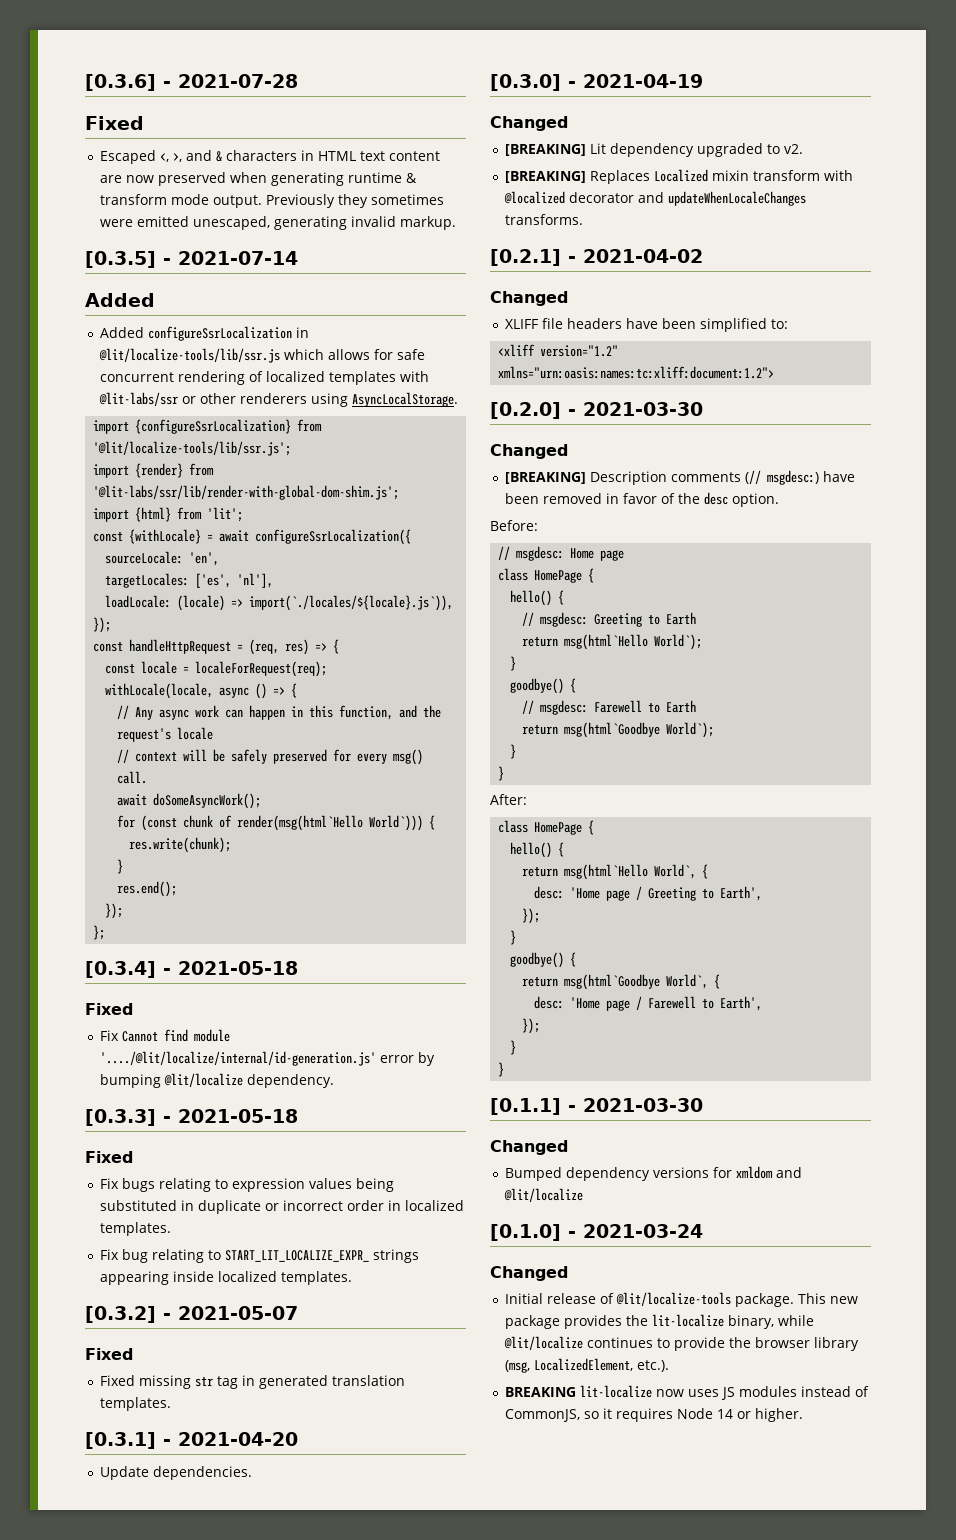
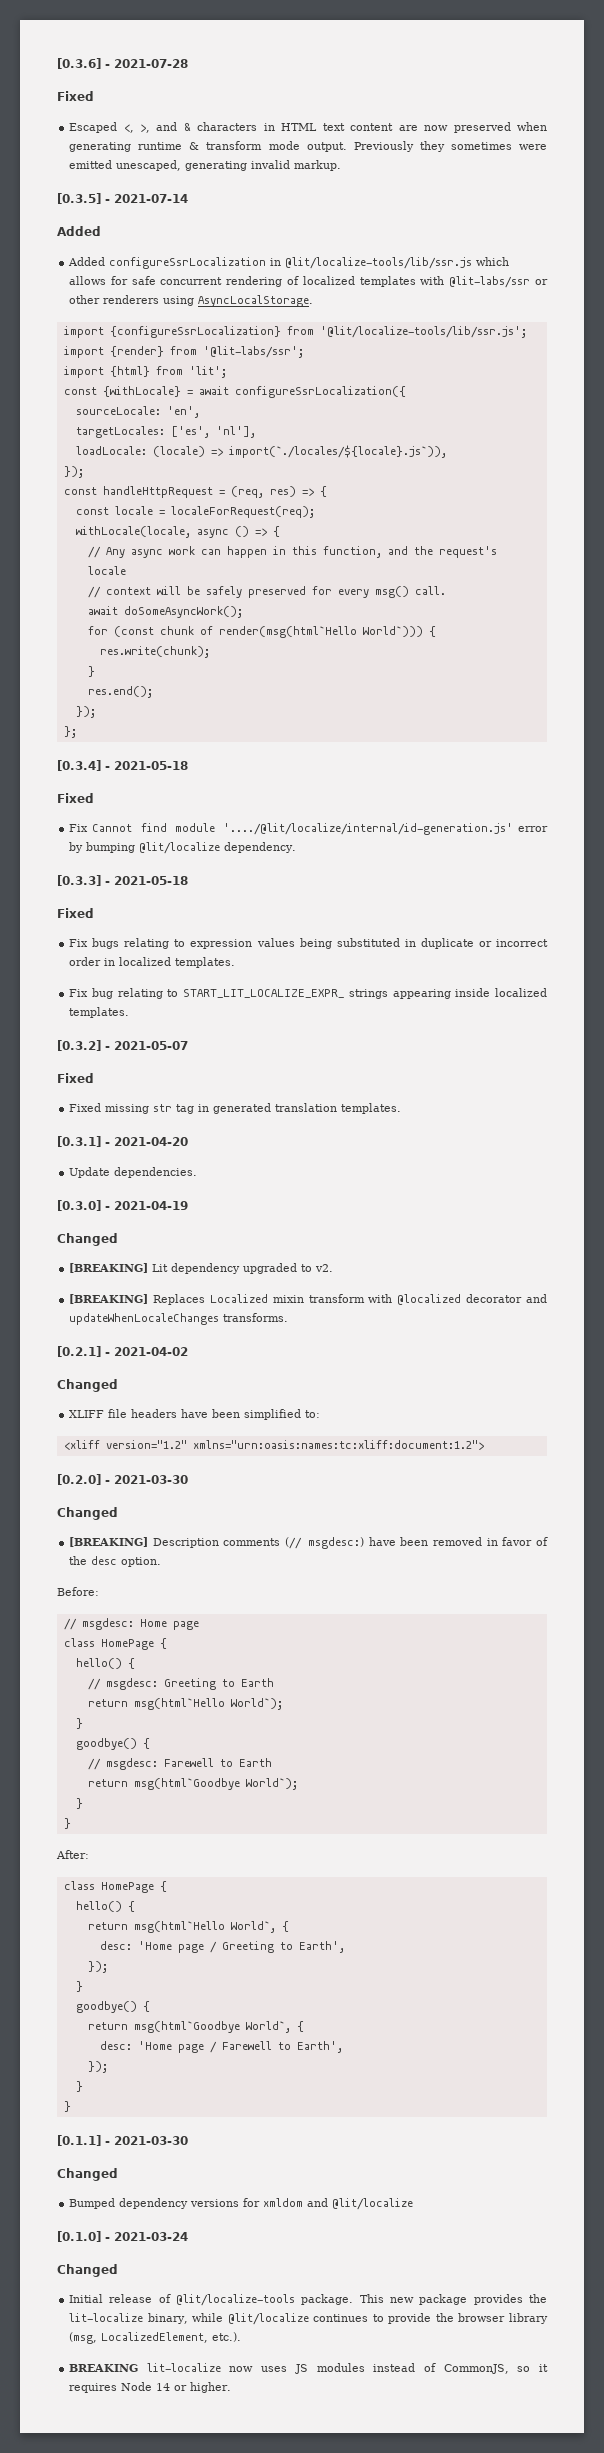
- import {render} from '@lit-labs/ssr/lib/render-with-global-dom-shim.js';
+ import {render} from '@lit-labs/ssr';

